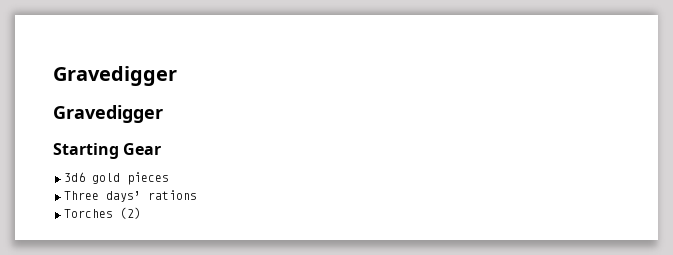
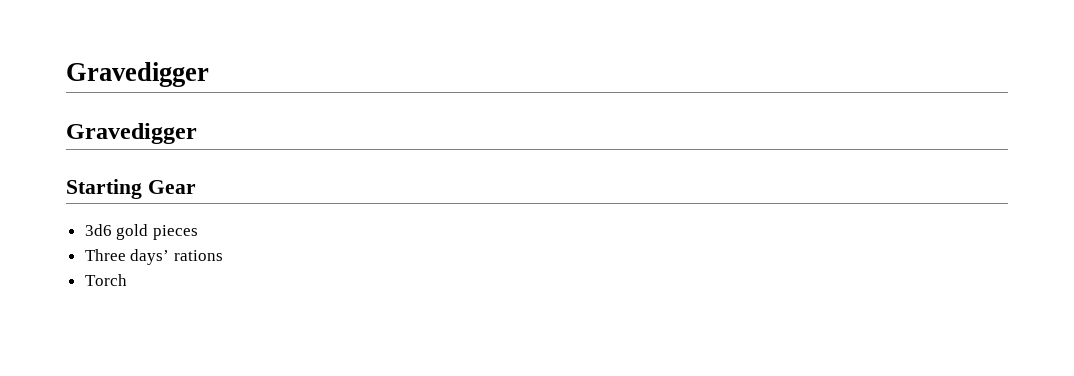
- Torches (2)
+ Torch

